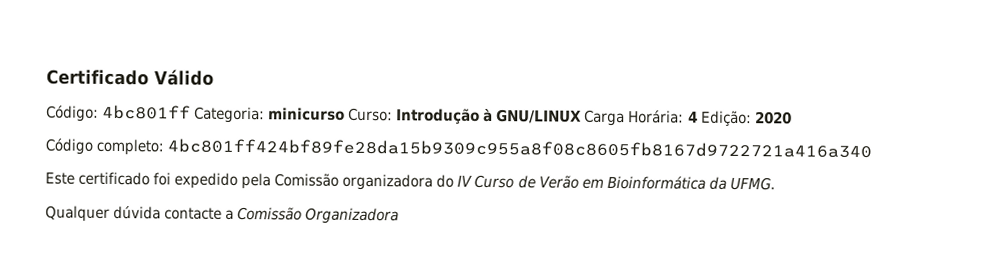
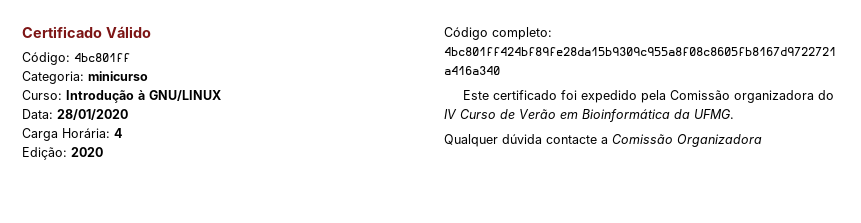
- Código: 4bc801ff Categoria: minicurso Curso: Introdução à GNU/LINUX Carga Horária: 4 Edição: 2020
+ Código: 4bc801ff
+ Categoria: minicurso
+ Curso: Introdução à GNU/LINUX
+ Data: 28/01/2020
+ Carga Horária: 4
+ Edição: 2020

